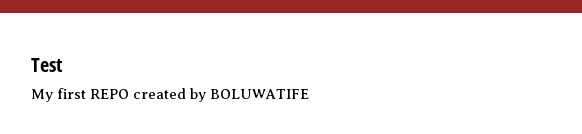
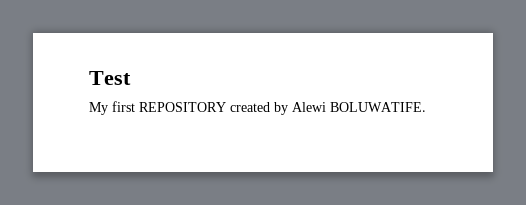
- My first REPO created by BOLUWATIFE
+ My first REPOSITORY created by Alewi BOLUWATIFE.

